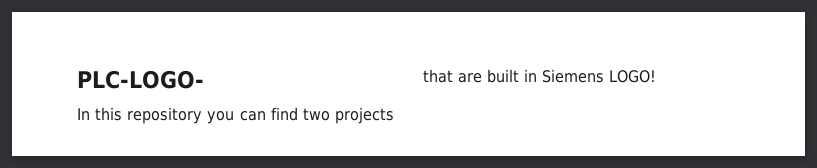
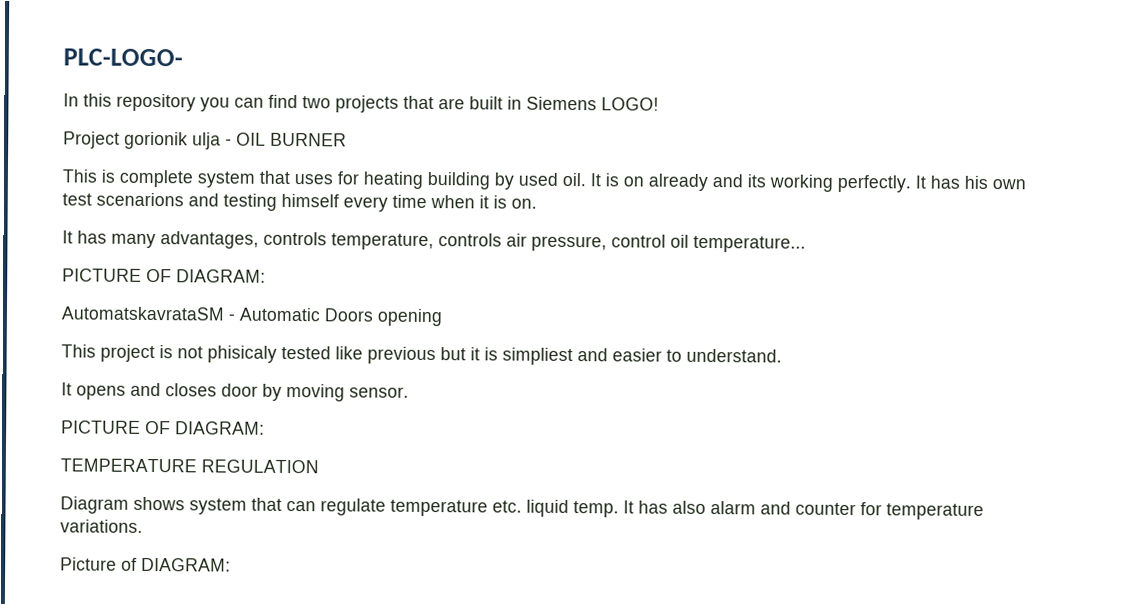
+ Project gorionik ulja - OIL BURNER
+ This is complete system that uses for heating building by used oil. It is on already and its working perfectly. It has his own test scenarions and testing himself every time when it is on.
+ It has many advantages, controls temperature, controls air pressure, control oil temperature...
+ PICTURE OF DIAGRAM:
+ AutomatskavrataSM - Automatic Doors opening
+ This project is not phisicaly tested like previous but it is simpliest and easier to understand.
+ It opens and closes door by moving sensor.
+ PICTURE OF DIAGRAM:
+ TEMPERATURE REGULATION
+ Diagram shows system that can regulate temperature etc. liquid temp. It has also alarm and counter for temperature variations.
+ Picture of DIAGRAM:

